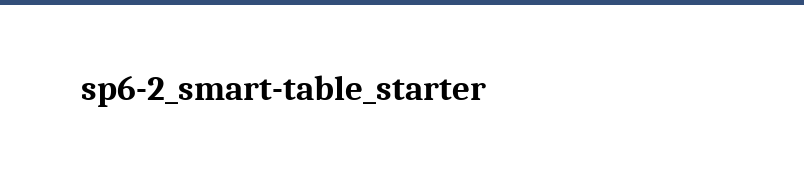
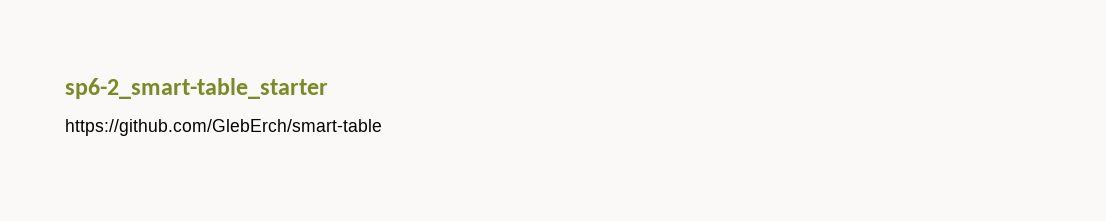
+ https://github.com/GlebErch/smart-table

